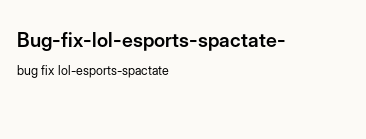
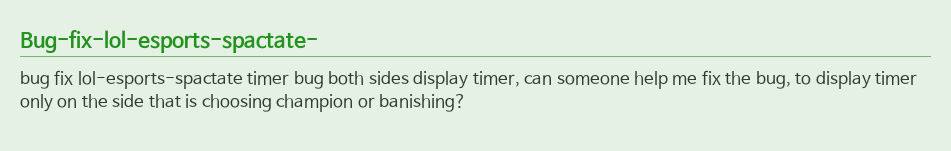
- bug fix lol-esports-spactate
+ bug fix lol-esports-spactate timer bug both sides display timer, can someone help me fix the bug, to display timer only on the side that is choosing champion or banishing?

